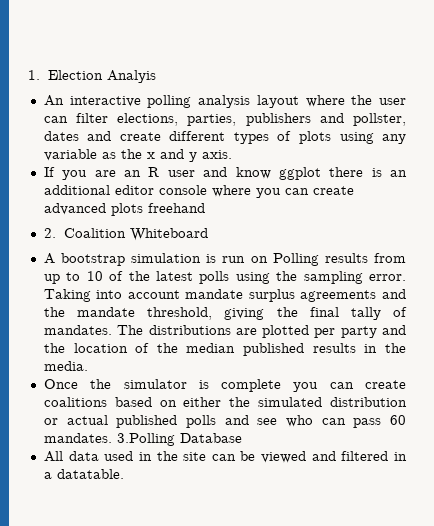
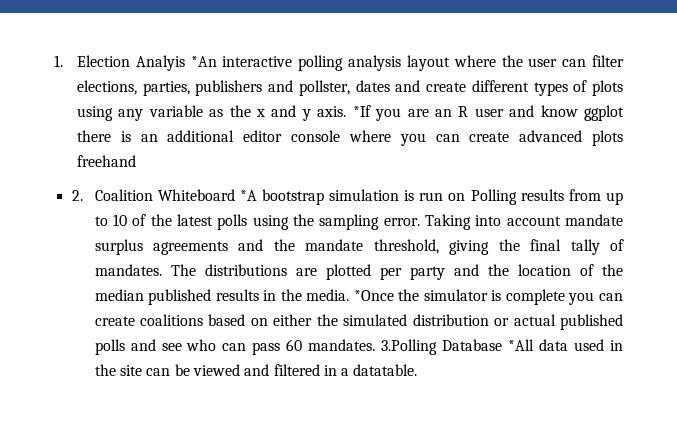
- 1. Election Analyis
- An interactive polling analysis layout where the user can filter elections, parties, publishers and pollster, dates and create different types of plots using any variable as the x and y axis.
- If you are an R user and know ggplot there is an additional editor console where you can create advanced plots freehand
+ 1. Election Analyis *An interactive polling analysis layout where the user can filter elections, parties, publishers and pollster, dates and create different types of plots using any variable as the x and y axis. *If you are an R user and know ggplot there is an additional editor console where you can create advanced plots freehand
- 2. Coalition Whiteboard
- A bootstrap simulation is run on Polling results from up to 10 of the latest polls using the sampling error.
+ 2. Coalition Whiteboard *A bootstrap simulation is run on Polling results from up to 10 of the latest polls using the sampling error.
- The distributions are plotted per party and the location of the median published results in the media.
- Once the simulator is complete you can create coalitions based on either the simulated distribution or actual published polls and see who can pass 60 mandates.
+ The distributions are plotted per party and the location of the median published results in the media. *Once the simulator is complete you can create coalitions based on either the simulated distribution or actual published polls and see who can pass 60 mandates.
- 3.Polling Database
- All data used in the site can be viewed and filtered in a datatable.
+ 3.Polling Database *All data used in the site can be viewed and filtered in a datatable.

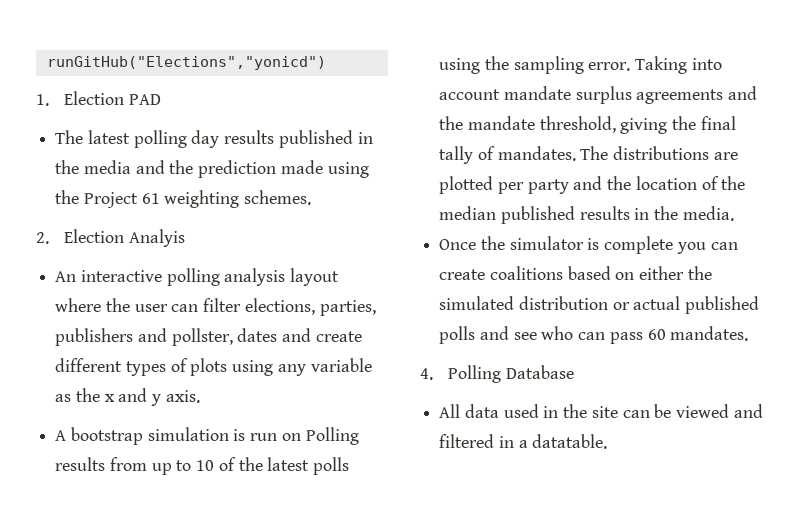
- 1. Election Analyis *An interactive polling analysis layout where the user can filter elections, parties, publishers and pollster, dates and create different types of plots using any variable as the x and y axis. *If you are an R user and know ggplot there is an additional editor console where you can create advanced plots freehand
- 2. Coalition Whiteboard *A bootstrap simulation is run on Polling results from up to 10 of the latest polls using the sampling error.
+ runGitHub("Elections","yonicd")
+ 1. Election PAD
+ The latest polling day results published in the media and the prediction made using the Project 61 weighting schemes.
+ 2. Election Analyis
+ An interactive polling analysis layout where the user can filter elections, parties, publishers and pollster, dates and create different types of plots using any variable as the x and y axis.
+ A bootstrap simulation is run on Polling results from up to 10 of the latest polls using the sampling error.
- The distributions are plotted per party and the location of the median published results in the media. *Once the simulator is complete you can create coalitions based on either the simulated distribution or actual published polls and see who can pass 60 mandates. 3.Polling Database *All data used in the site can be viewed and filtered in a datatable.
+ The distributions are plotted per party and the location of the median published results in the media.
+ Once the simulator is complete you can create coalitions based on either the simulated distribution or actual published polls and see who can pass 60 mandates.
+ 4. Polling Database
+ All data used in the site can be viewed and filtered in a datatable.

